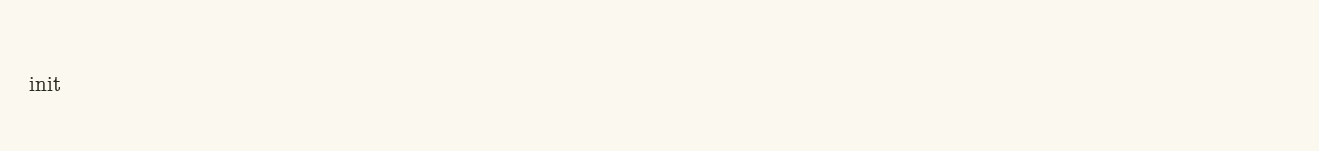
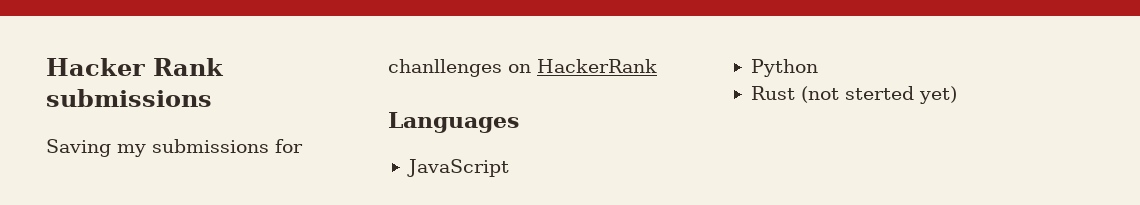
- init
+ Hacker Rank submissions
+ Saving my submissions for chanllenges on HackerRank
+ Languages
+ JavaScript
+ Python
+ Rust (not sterted yet)

